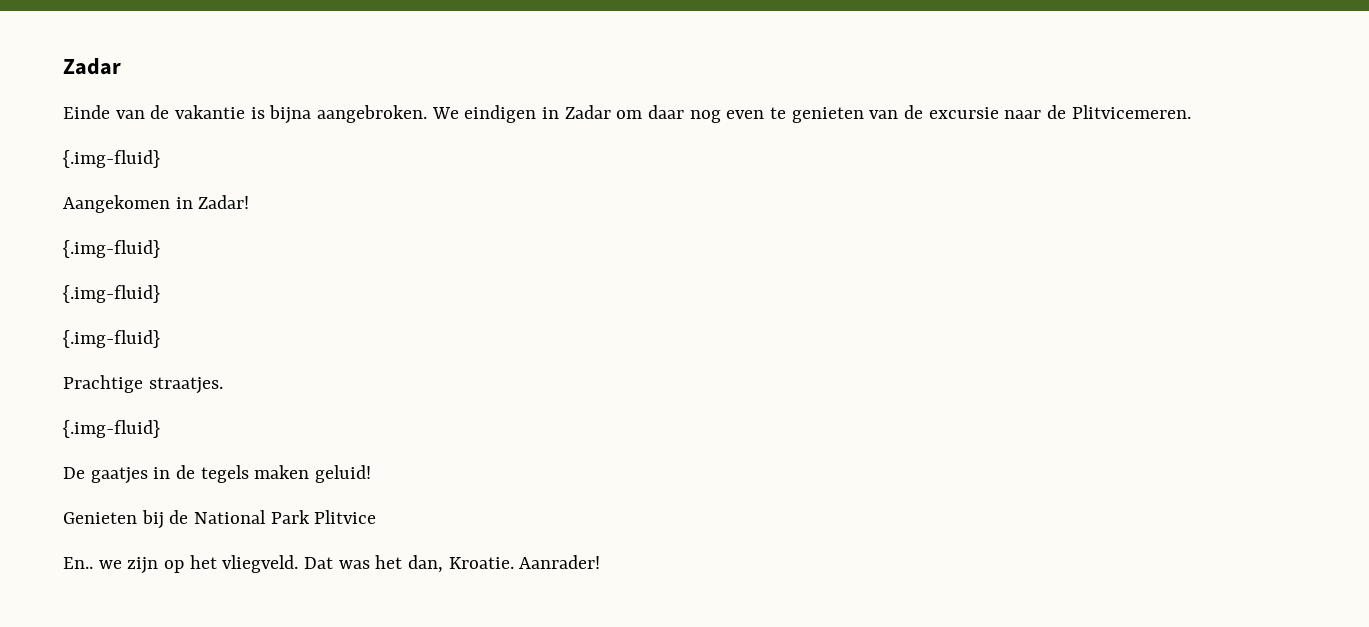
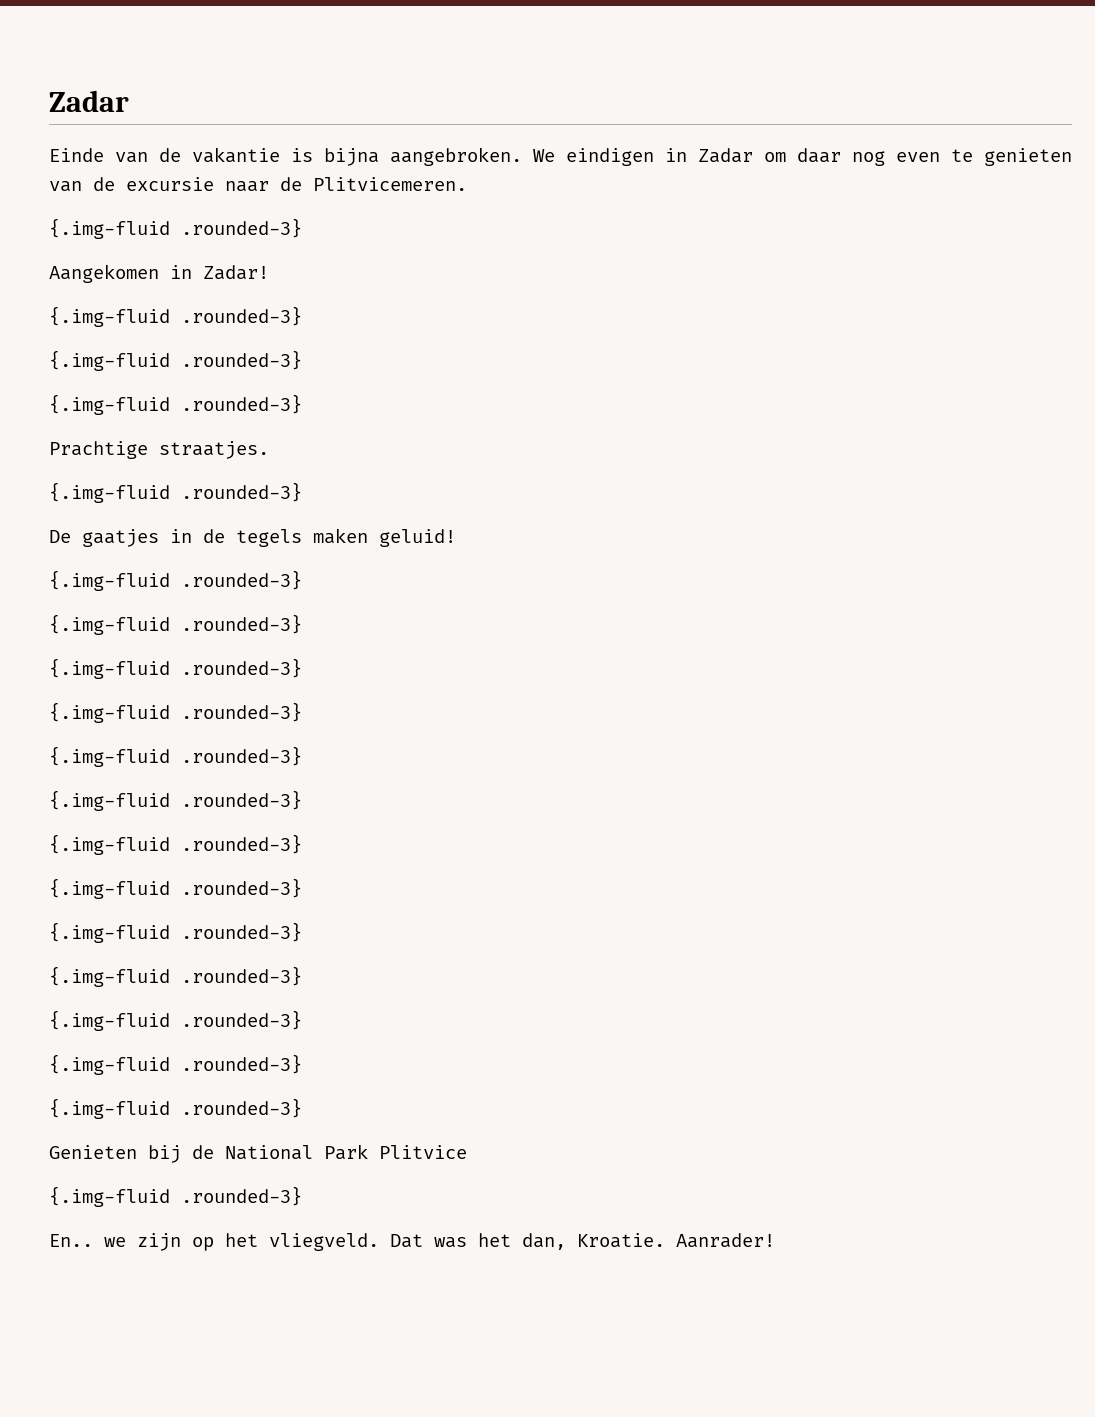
  We eindigen in Zadar om daar nog even te genieten van de excursie naar de Plitvicemeren.
- {.img-fluid}
+ {.img-fluid .rounded-3}
  Aangekomen in Zadar!
- {.img-fluid}
- {.img-fluid}
- {.img-fluid}
+ {.img-fluid .rounded-3}
+ {.img-fluid .rounded-3}
+ {.img-fluid .rounded-3}
  Prachtige straatjes.
- {.img-fluid}
+ {.img-fluid .rounded-3}
  De gaatjes in de tegels maken geluid!
+ {.img-fluid .rounded-3}
+ {.img-fluid .rounded-3}
+ {.img-fluid .rounded-3}
+ {.img-fluid .rounded-3}
+ {.img-fluid .rounded-3}
+ {.img-fluid .rounded-3}
+ {.img-fluid .rounded-3}
+ {.img-fluid .rounded-3}
+ {.img-fluid .rounded-3}
+ {.img-fluid .rounded-3}
+ {.img-fluid .rounded-3}
+ {.img-fluid .rounded-3}
+ {.img-fluid .rounded-3}
  Genieten bij de National Park Plitvice
+ {.img-fluid .rounded-3}

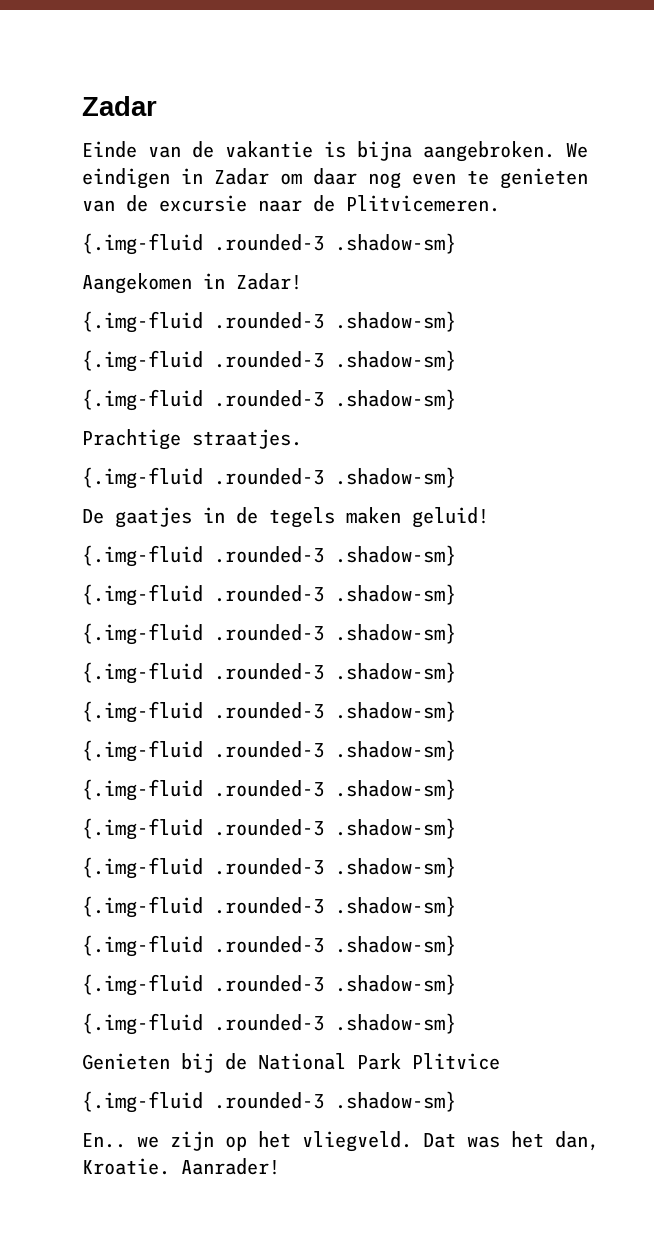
  We eindigen in Zadar om daar nog even te genieten van de excursie naar de Plitvicemeren.
- {.img-fluid .rounded-3}
+ {.img-fluid .rounded-3 .shadow-sm}
  Aangekomen in Zadar!
- {.img-fluid .rounded-3}
- {.img-fluid .rounded-3}
- {.img-fluid .rounded-3}
+ {.img-fluid .rounded-3 .shadow-sm}
+ {.img-fluid .rounded-3 .shadow-sm}
+ {.img-fluid .rounded-3 .shadow-sm}
  Prachtige straatjes.
- {.img-fluid .rounded-3}
+ {.img-fluid .rounded-3 .shadow-sm}
  De gaatjes in de tegels maken geluid!
- {.img-fluid .rounded-3}
- {.img-fluid .rounded-3}
- {.img-fluid .rounded-3}
- {.img-fluid .rounded-3}
- {.img-fluid .rounded-3}
- {.img-fluid .rounded-3}
- {.img-fluid .rounded-3}
- {.img-fluid .rounded-3}
- {.img-fluid .rounded-3}
- {.img-fluid .rounded-3}
- {.img-fluid .rounded-3}
- {.img-fluid .rounded-3}
- {.img-fluid .rounded-3}
+ {.img-fluid .rounded-3 .shadow-sm}
+ {.img-fluid .rounded-3 .shadow-sm}
+ {.img-fluid .rounded-3 .shadow-sm}
+ {.img-fluid .rounded-3 .shadow-sm}
+ {.img-fluid .rounded-3 .shadow-sm}
+ {.img-fluid .rounded-3 .shadow-sm}
+ {.img-fluid .rounded-3 .shadow-sm}
+ {.img-fluid .rounded-3 .shadow-sm}
+ {.img-fluid .rounded-3 .shadow-sm}
+ {.img-fluid .rounded-3 .shadow-sm}
+ {.img-fluid .rounded-3 .shadow-sm}
+ {.img-fluid .rounded-3 .shadow-sm}
+ {.img-fluid .rounded-3 .shadow-sm}
  Genieten bij de National Park Plitvice
- {.img-fluid .rounded-3}
+ {.img-fluid .rounded-3 .shadow-sm}

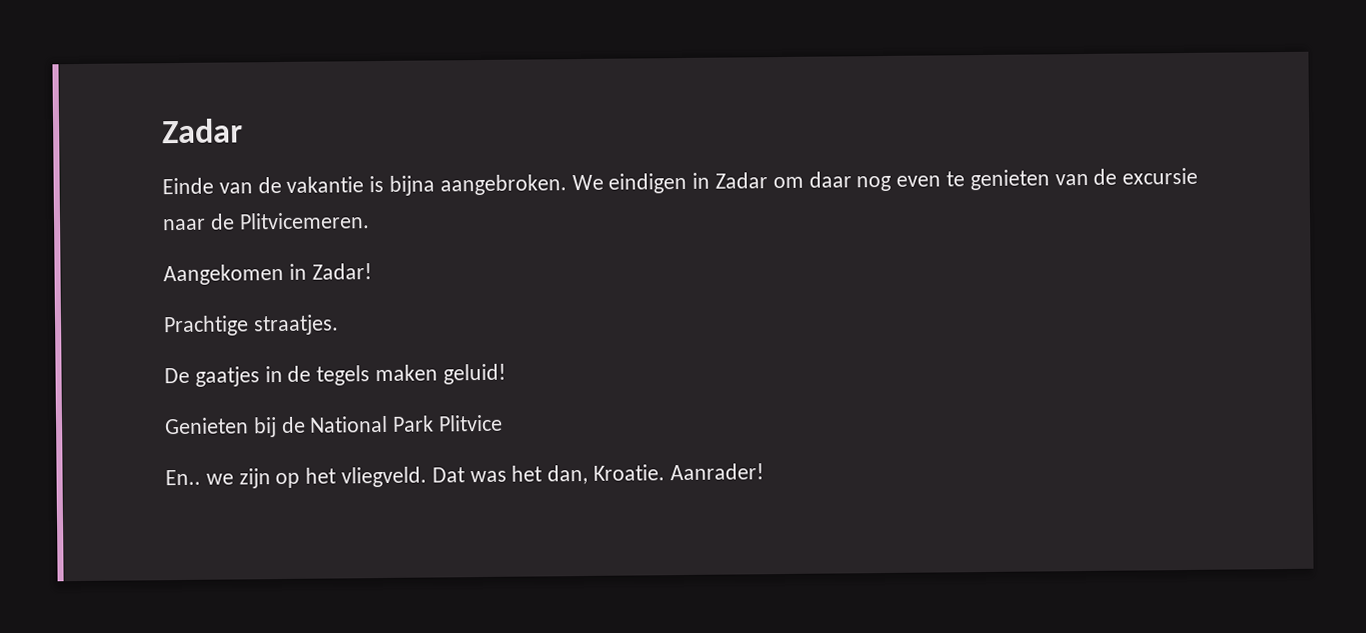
  We eindigen in Zadar om daar nog even te genieten van de excursie naar de Plitvicemeren.
- {.img-fluid .rounded-3 .shadow-sm}
  Aangekomen in Zadar!
- {.img-fluid .rounded-3 .shadow-sm}
- {.img-fluid .rounded-3 .shadow-sm}
- {.img-fluid .rounded-3 .shadow-sm}
  Prachtige straatjes.
- {.img-fluid .rounded-3 .shadow-sm}
  De gaatjes in de tegels maken geluid!
- {.img-fluid .rounded-3 .shadow-sm}
- {.img-fluid .rounded-3 .shadow-sm}
- {.img-fluid .rounded-3 .shadow-sm}
- {.img-fluid .rounded-3 .shadow-sm}
- {.img-fluid .rounded-3 .shadow-sm}
- {.img-fluid .rounded-3 .shadow-sm}
- {.img-fluid .rounded-3 .shadow-sm}
- {.img-fluid .rounded-3 .shadow-sm}
- {.img-fluid .rounded-3 .shadow-sm}
- {.img-fluid .rounded-3 .shadow-sm}
- {.img-fluid .rounded-3 .shadow-sm}
- {.img-fluid .rounded-3 .shadow-sm}
- {.img-fluid .rounded-3 .shadow-sm}
  Genieten bij de National Park Plitvice
- {.img-fluid .rounded-3 .shadow-sm}

